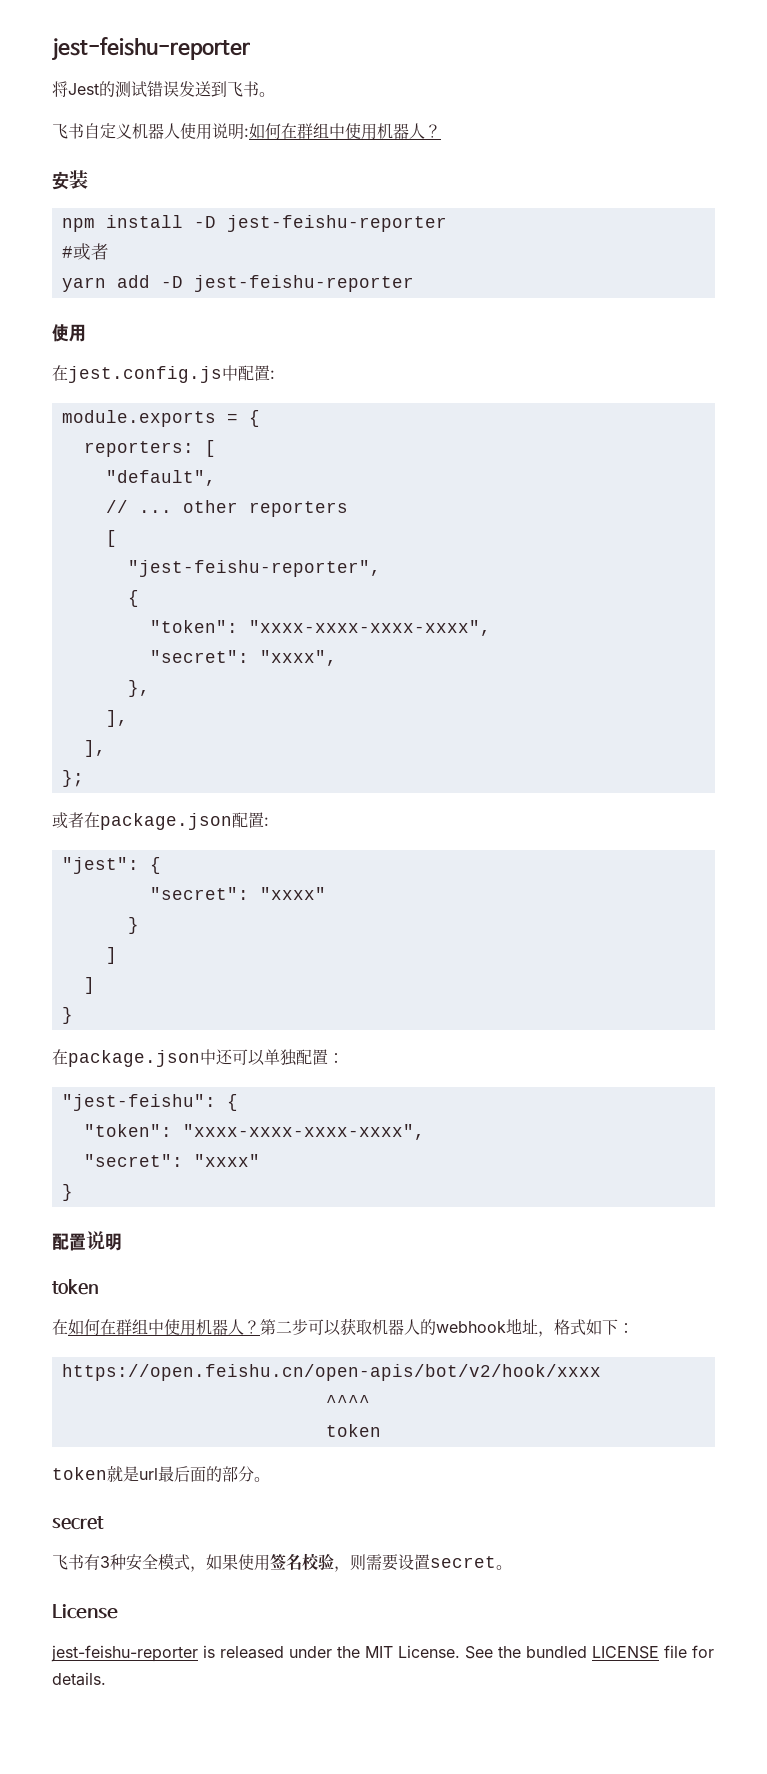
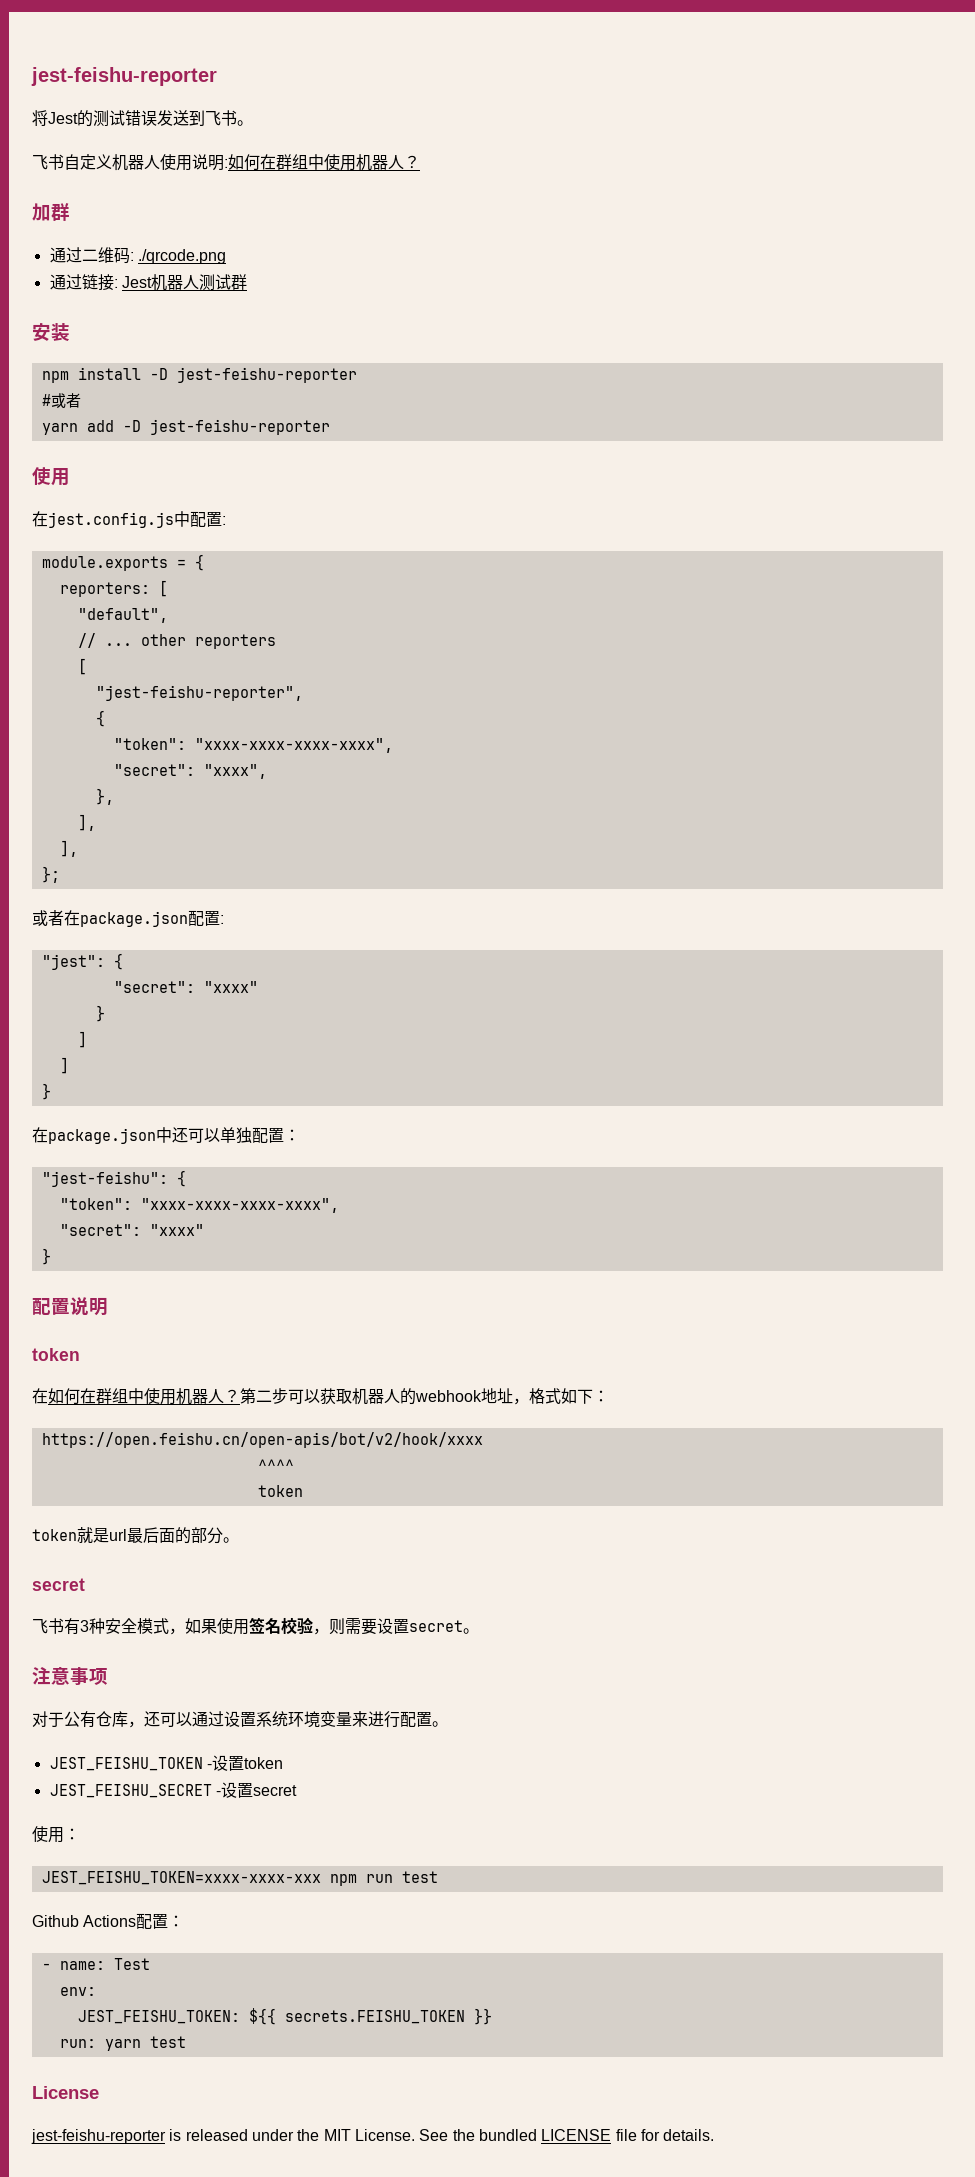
+ 加群
+ 通过二维码: ./qrcode.png
+ 通过链接: Jest机器人测试群
+ 注意事项
+ 对于公有仓库，还可以通过设置系统环境变量来进行配置。
+ JEST_FEISHU_TOKEN -设置token
+ JEST_FEISHU_SECRET -设置secret
+ 使用：
+ JEST_FEISHU_TOKEN=xxxx-xxxx-xxx npm run test
+ Github Actions配置：
+ - name: Test
+ env:
+ JEST_FEISHU_TOKEN: ${{ secrets.FEISHU_TOKEN }}
+ run: yarn test

